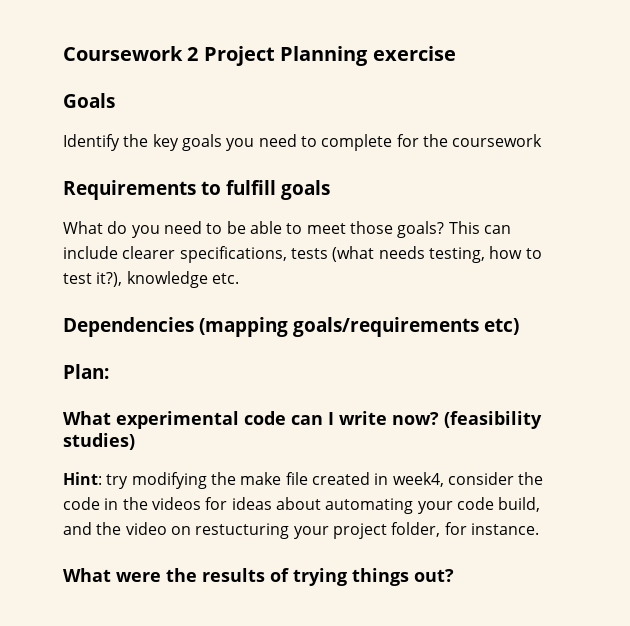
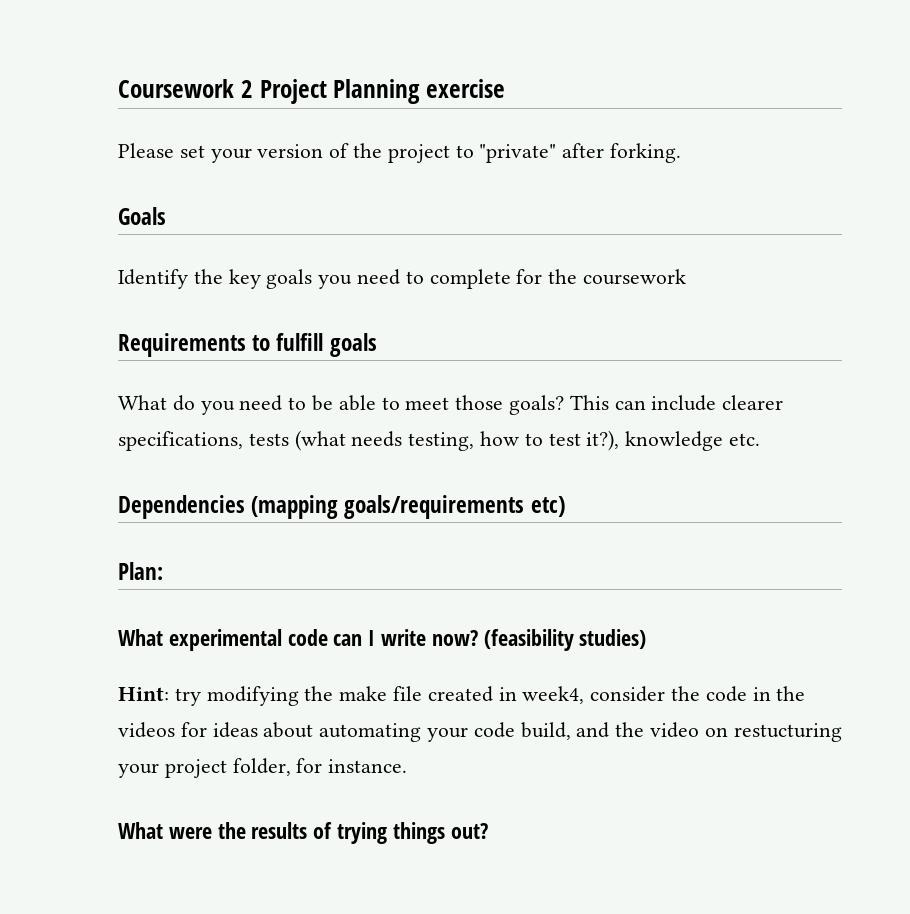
+ Please set your version of the project to "private" after forking.

